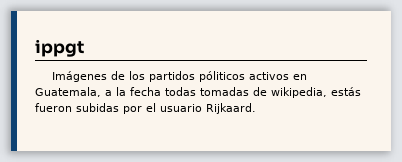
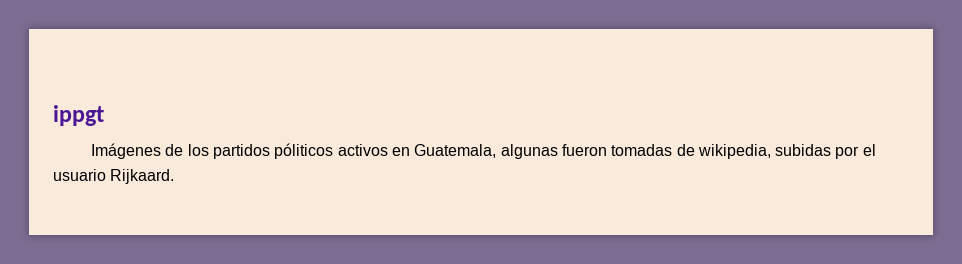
- Imágenes de los partidos póliticos activos en Guatemala, a la fecha todas tomadas de wikipedia, estás fueron subidas por el usuario Rijkaard.
+ Imágenes de los partidos póliticos activos en Guatemala, algunas fueron tomadas de wikipedia, subidas por el usuario Rijkaard.

